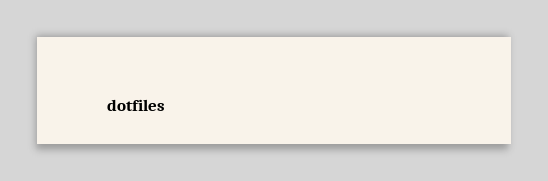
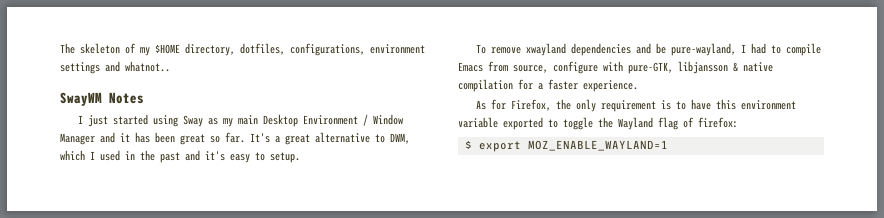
- dotfiles
+ The skeleton of my $HOME directory, dotfiles, configurations, environment settings and whatnot..
+ SwayWM Notes
+ I just started using Sway as my main Desktop Environment / Window Manager and it has been great so far. It's a great alternative to DWM, which I used in the past and it's easy to setup.
+ To remove xwayland dependencies and be pure-wayland, I had to compile Emacs from source, configure with pure-GTK, libjansson & native compilation for a faster experience.
+ As for Firefox, the only requirement is to have this environment variable exported to toggle the Wayland flag of firefox:
+ $ export MOZ_ENABLE_WAYLAND=1

